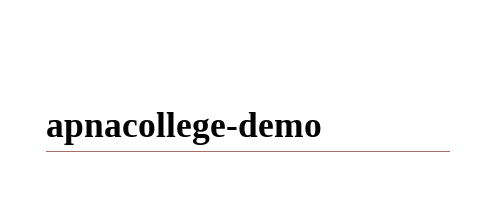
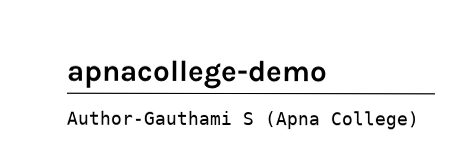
+ Author-Gauthami S (Apna College)

